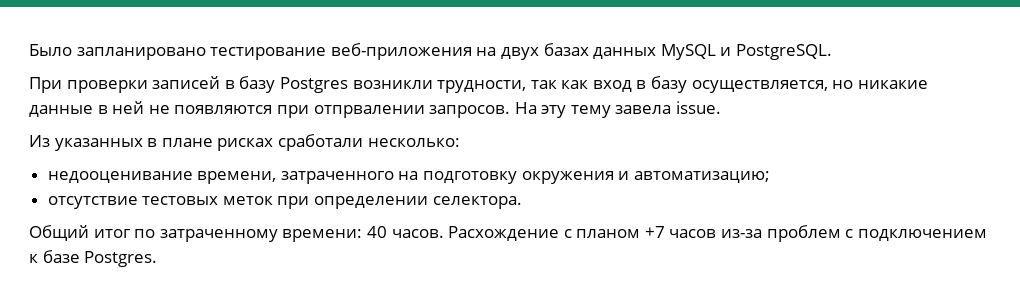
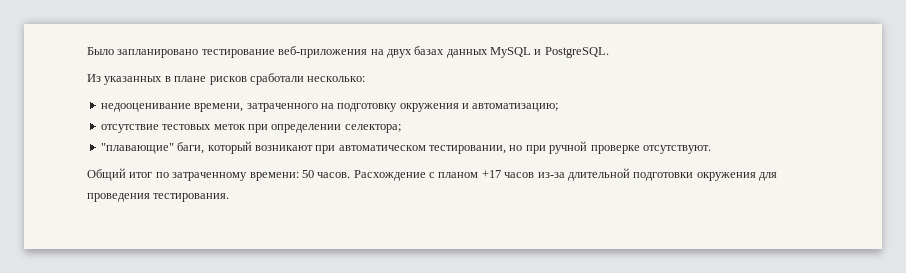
- При проверки записей в базу Postgres возникли трудности, так как вход в базу осуществляется, но никакие данные в ней не появляются при отпрвалении запросов. На эту тему завела issue.
- Из указанных в плане рисках сработали несколько:
+ Из указанных в плане рисков сработали несколько:
- отсутствие тестовых меток при определении селектора.
+ отсутствие тестовых меток при определении селектора;
+ "плавающие" баги, который возникают при автоматическом тестировании, но при ручной проверке отсутствуют.
- Общий итог по затраченному времени: 40 часов.
+ Общий итог по затраченному времени: 50 часов.
- Расхождение с планом +7 часов из-за проблем с подключением к базе Postgres.
+ Расхождение с планом +17 часов из-за длительной подготовки окружения для проведения тестирования.

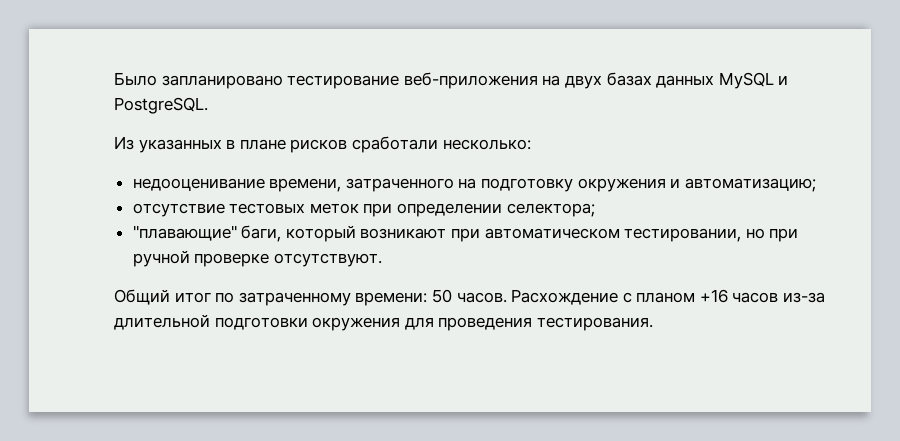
- Расхождение с планом +17 часов из-за длительной подготовки окружения для проведения тестирования.
+ Расхождение с планом +16 часов из-за длительной подготовки окружения для проведения тестирования.

